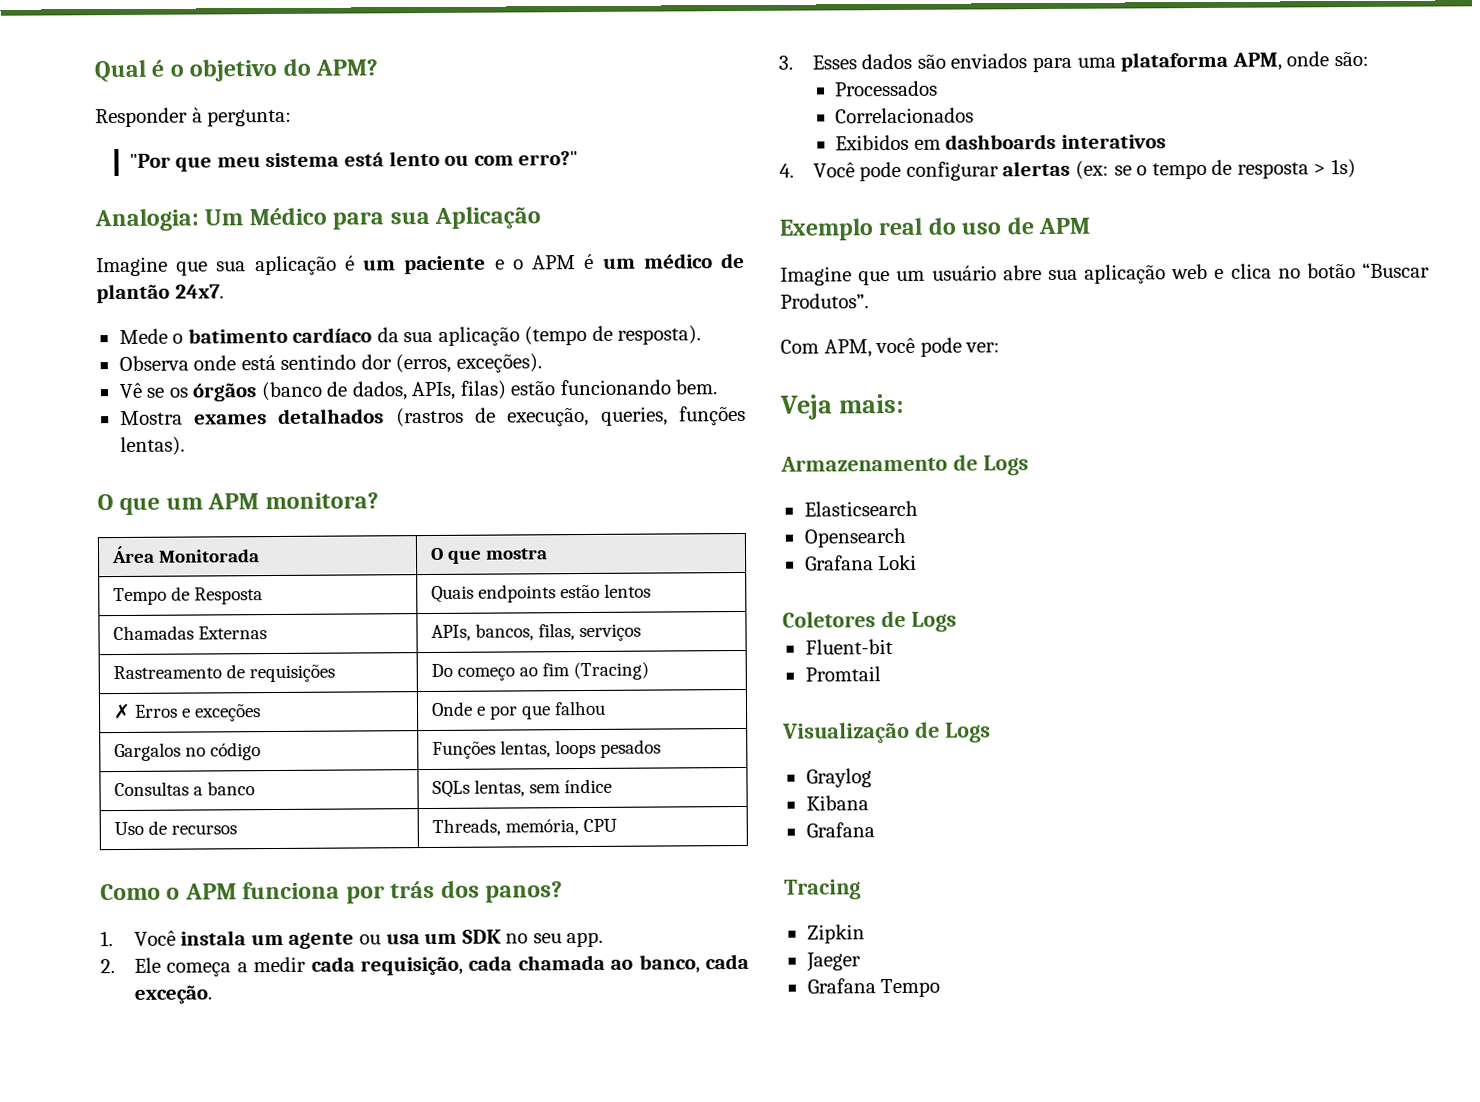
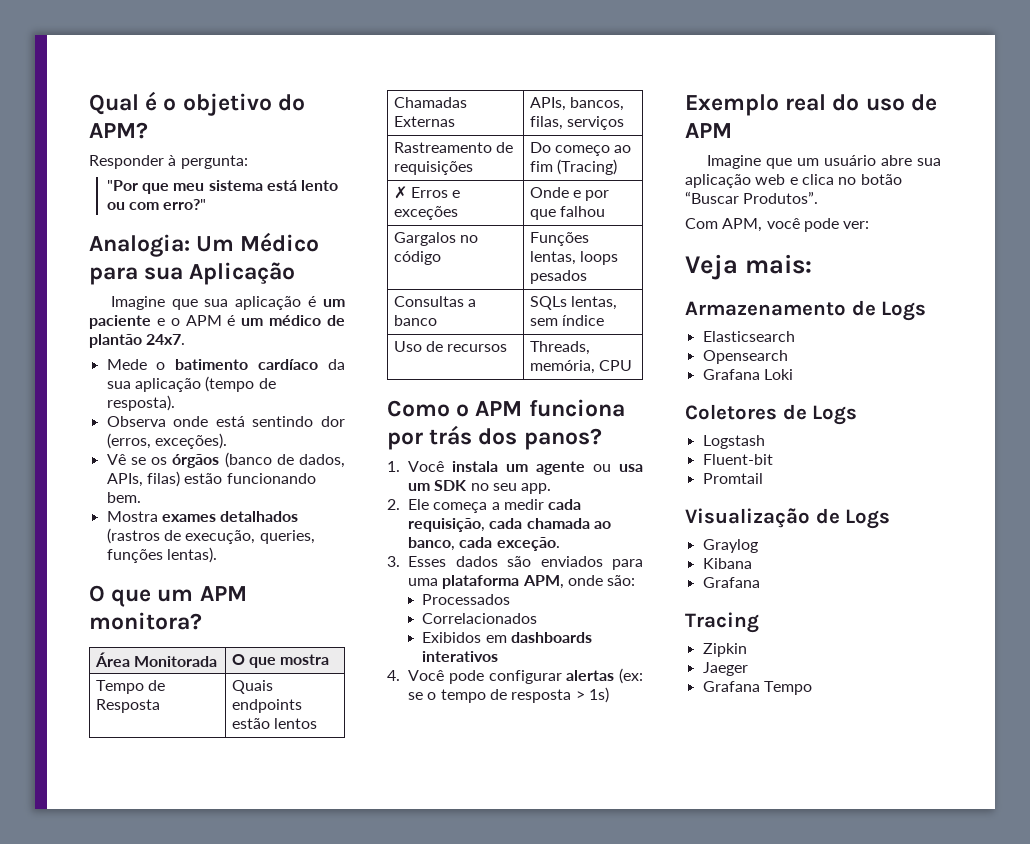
+ Logstash

